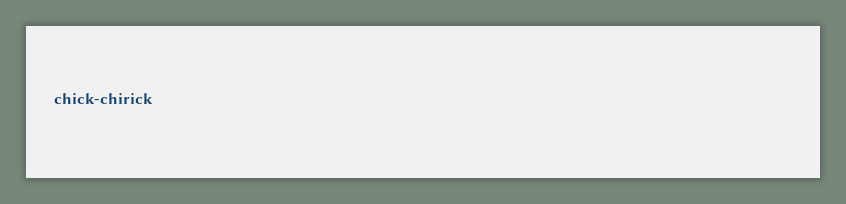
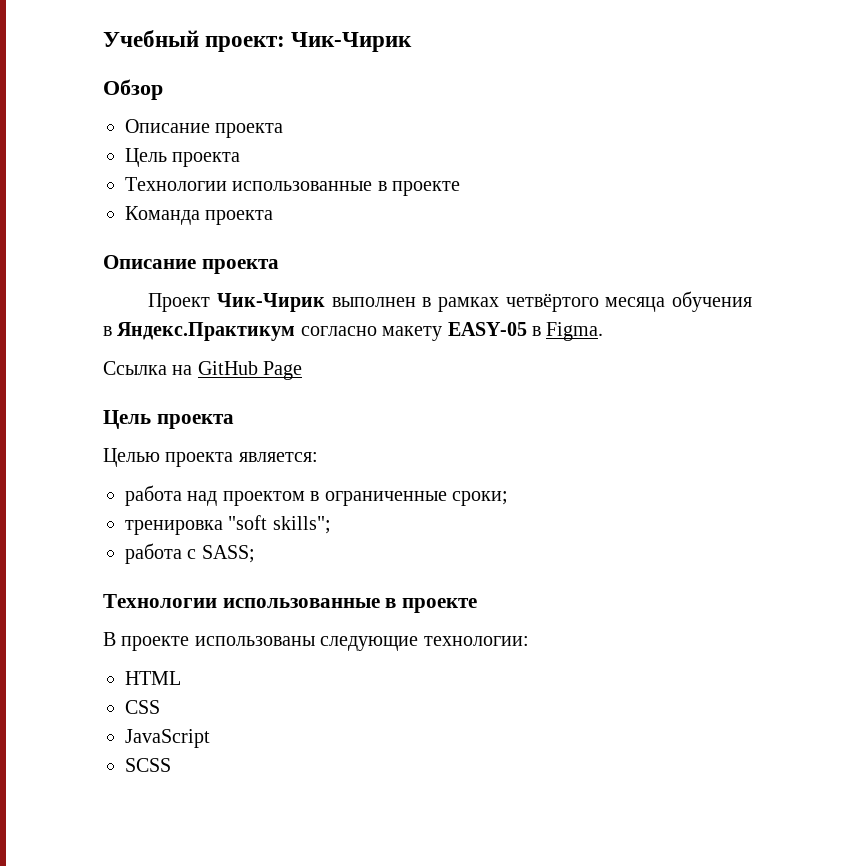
- chick-chirick
+ Учебный проект: Чик-Чирик
+ Обзор
+ Описание проекта
+ Цель проекта
+ Технологии использованные в проекте
+ Команда проекта
+ Описание проекта
+ Проект Чик-Чирик выполнен в рамках четвёртого месяца обучения в Яндекс.Практикум согласно макету EASY-05 в Figma.
+ Ссылка на GitHub Page
+ Цель проекта
+ Целью проекта является:
+ работа над проектом в ограниченные сроки;
+ тренировка "soft skills";
+ работа с SASS;
+ Технологии использованные в проекте
+ В проекте использованы следующие технологии:
+ HTML
+ CSS
+ JavaScript
+ SCSS

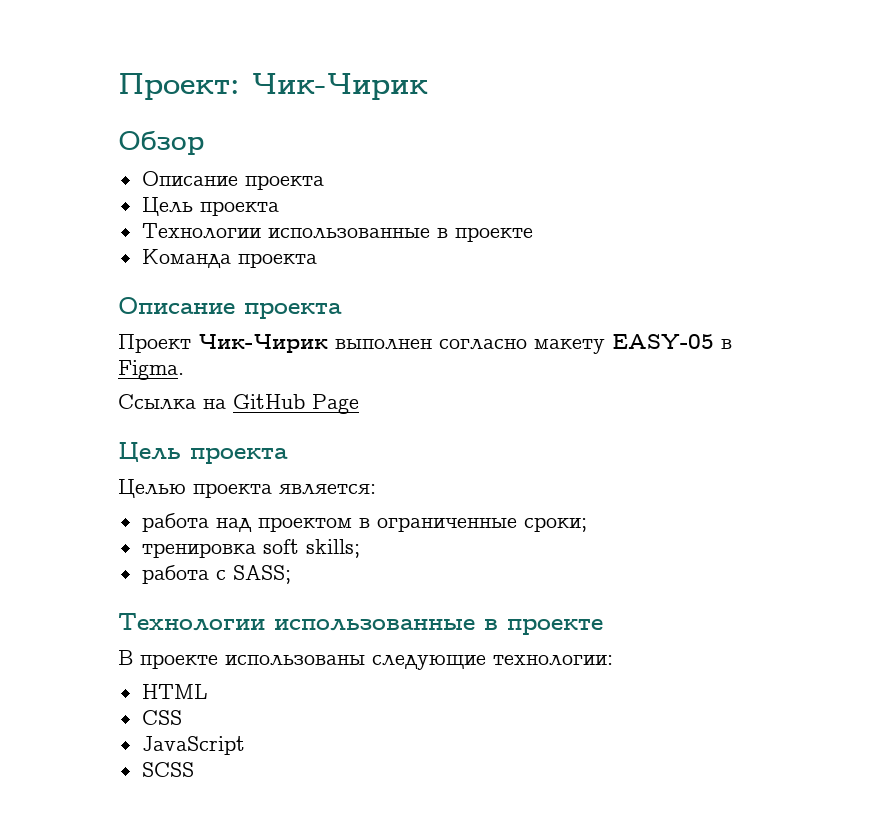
- Учебный проект: Чик-Чирик
+ Проект: Чик-Чирик
- Проект Чик-Чирик выполнен в рамках четвёртого месяца обучения в Яндекс.Практикум согласно макету EASY-05 в Figma.
+ Проект Чик-Чирик выполнен согласно макету EASY-05 в Figma.
- тренировка "soft skills";
+ тренировка soft skills;

